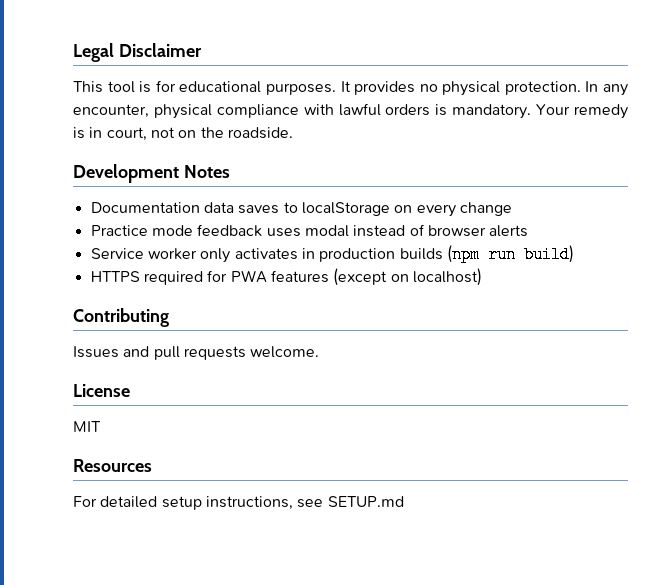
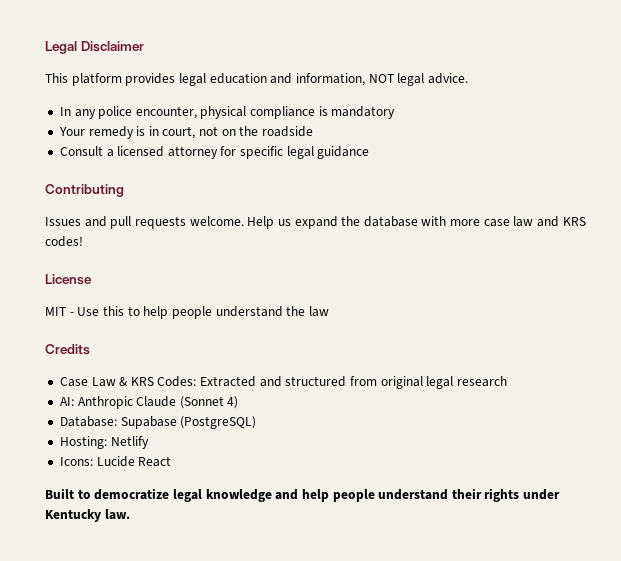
- This tool is for educational purposes. It provides no physical protection. In any encounter, physical compliance with lawful orders is mandatory. Your remedy is in court, not on the roadside.
- Development Notes
- Documentation data saves to localStorage on every change
- Practice mode feedback uses modal instead of browser alerts
- Service worker only activates in production builds (npm run build)
- HTTPS required for PWA features (except on localhost)
+ This platform provides legal education and information, NOT legal advice.
+ In any police encounter, physical compliance is mandatory
+ Your remedy is in court, not on the roadside
+ Consult a licensed attorney for specific legal guidance
- Issues and pull requests welcome.
+ Issues and pull requests welcome. Help us expand the database with more case law and KRS codes!
  License
- MIT
- Resources
- For detailed setup instructions, see SETUP.md
+ MIT - Use this to help people understand the law
+ Credits
+ Case Law & KRS Codes: Extracted and structured from original legal research
+ AI: Anthropic Claude (Sonnet 4)
+ Database: Supabase (PostgreSQL)
+ Hosting: Netlify
+ Icons: Lucide React
+ Built to democratize legal knowledge and help people understand their rights under Kentucky law.

